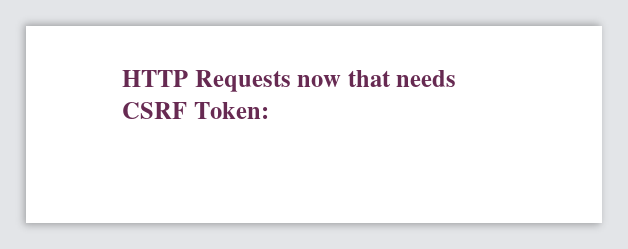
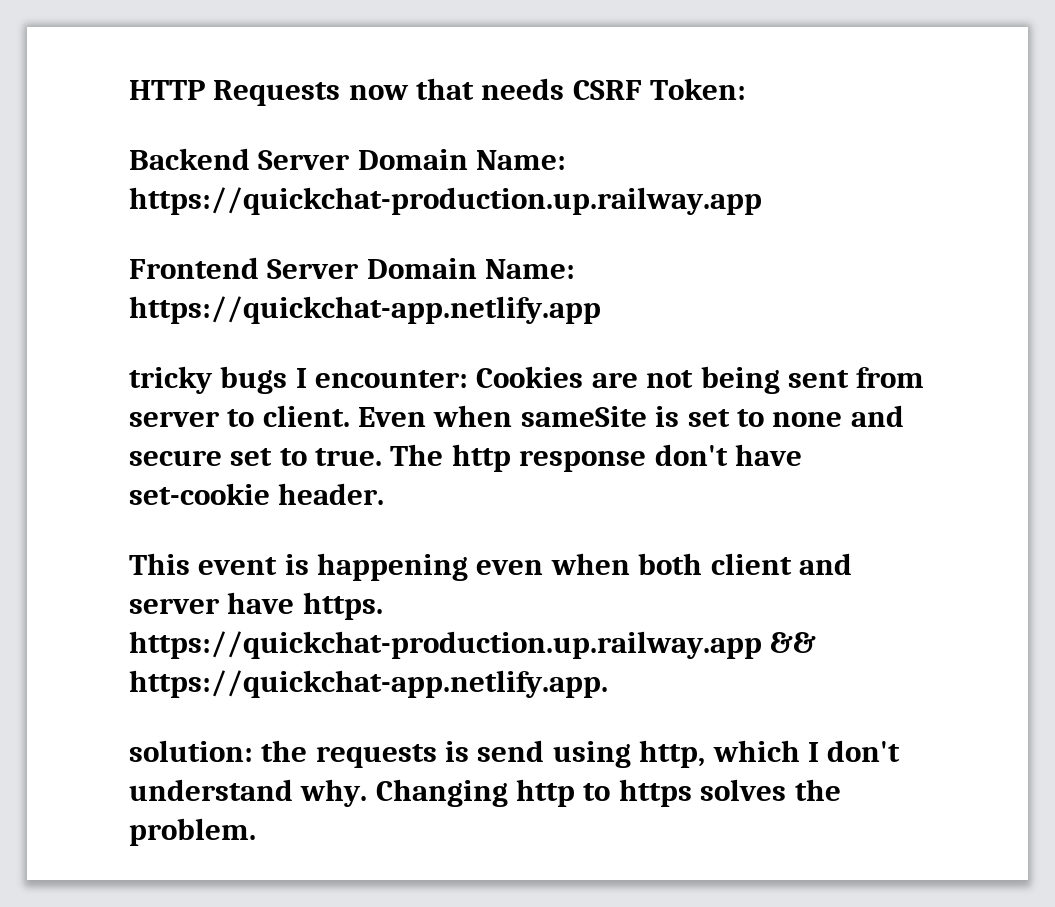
+ Backend Server Domain Name: https://quickchat-production.up.railway.app
+ Frontend Server Domain Name: https://quickchat-app.netlify.app
+ tricky bugs I encounter: Cookies are not being sent from server to client. Even when sameSite is set to none and secure set to true. The http response don't have set-cookie header.
+ This event is happening even when both client and server have https. https://quickchat-production.up.railway.app && https://quickchat-app.netlify.app.
+ solution: the requests is send using http, which I don't understand why. Changing http to https solves the problem.

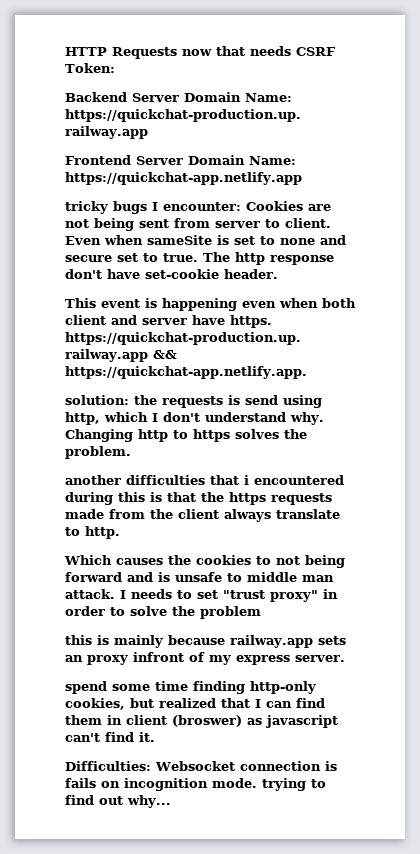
+ another difficulties that i encountered during this is that the https requests made from the client always translate to http.
+ Which causes the cookies to not being forward and is unsafe to middle man attack. I needs to set "trust proxy" in order to solve the problem
+ this is mainly because railway.app sets an proxy infront of my express server.
+ spend some time finding http-only cookies, but realized that I can find them in client (broswer) as javascript can't find it.
+ Difficulties: Websocket connection is fails on incognition mode. trying to find out why...

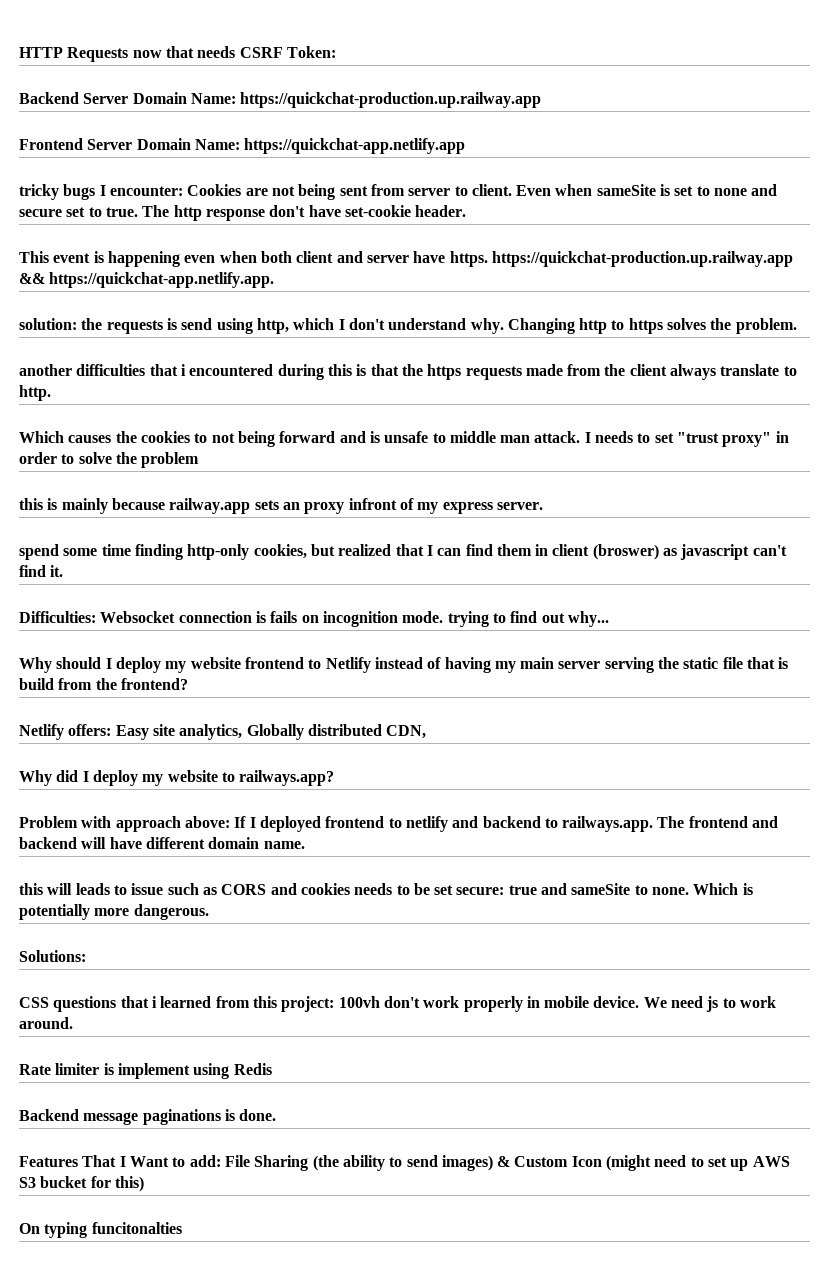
+ Why should I deploy my website frontend to Netlify instead of having my main server serving the static file that is build from the frontend?
+ Netlify offers: Easy site analytics, Globally distributed CDN,
+ Why did I deploy my website to railways.app?
+ Problem with approach above: If I deployed frontend to netlify and backend to railways.app. The frontend and backend will have different domain name.
+ this will leads to issue such as CORS and cookies needs to be set secure: true and sameSite to none. Which is potentially more dangerous.
+ Solutions:
+ CSS questions that i learned from this project: 100vh don't work properly in mobile device. We need js to work around.
+ Rate limiter is implement using Redis
+ Backend message paginations is done.
+ Features That I Want to add: File Sharing (the ability to send images) & Custom Icon (might need to set up AWS S3 bucket for this)
+ On typing funcitonalties

